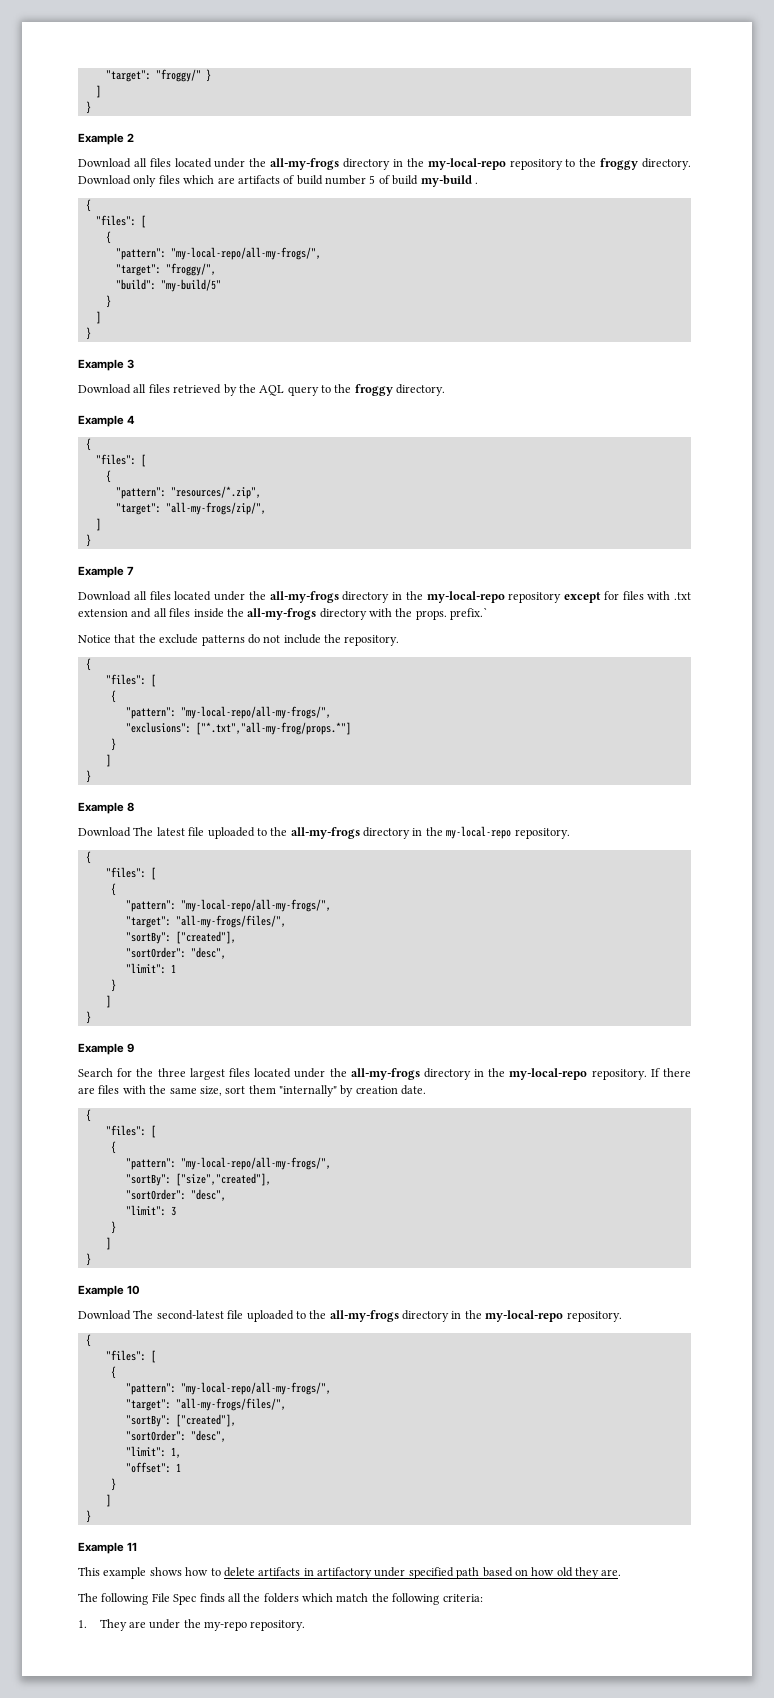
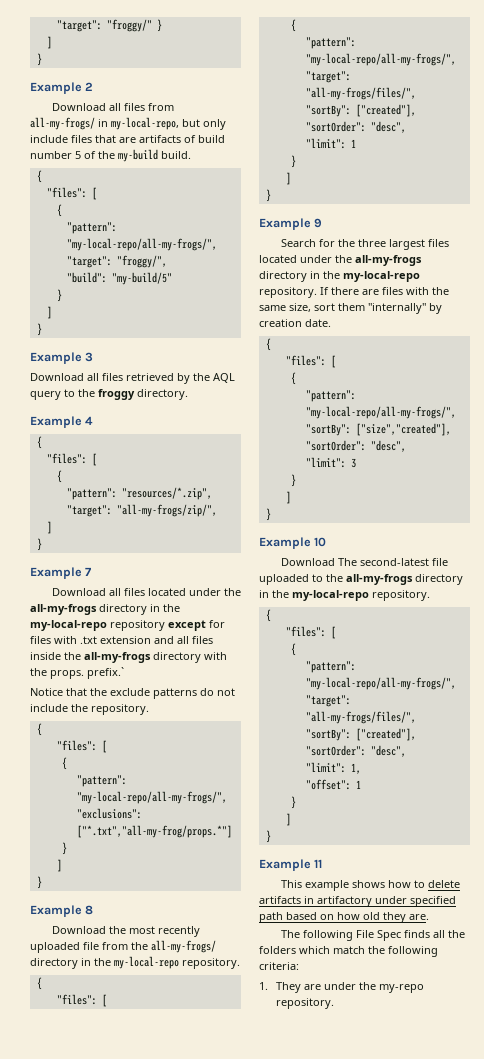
- Download all files located under the all-my-frogs directory in the my-local-repo repository to the froggy directory. Download only files which are artifacts of build number 5 of build my-build .
+ Download all files from all-my-frogs/ in my-local-repo, but only include files that are artifacts of build number 5 of the my-build build.
- Download The latest file uploaded to the all-my-frogs directory in the my-local-repo repository.
+ Download the most recently uploaded file from the all-my-frogs/ directory in the my-local-repo repository.

